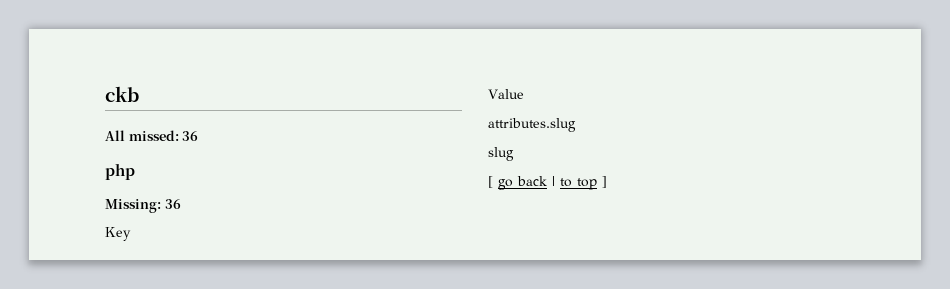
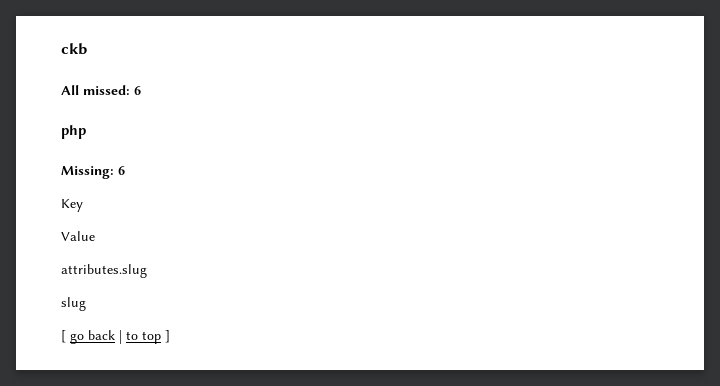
- All missed: 36
+ All missed: 6
- Missing: 36
+ Missing: 6

